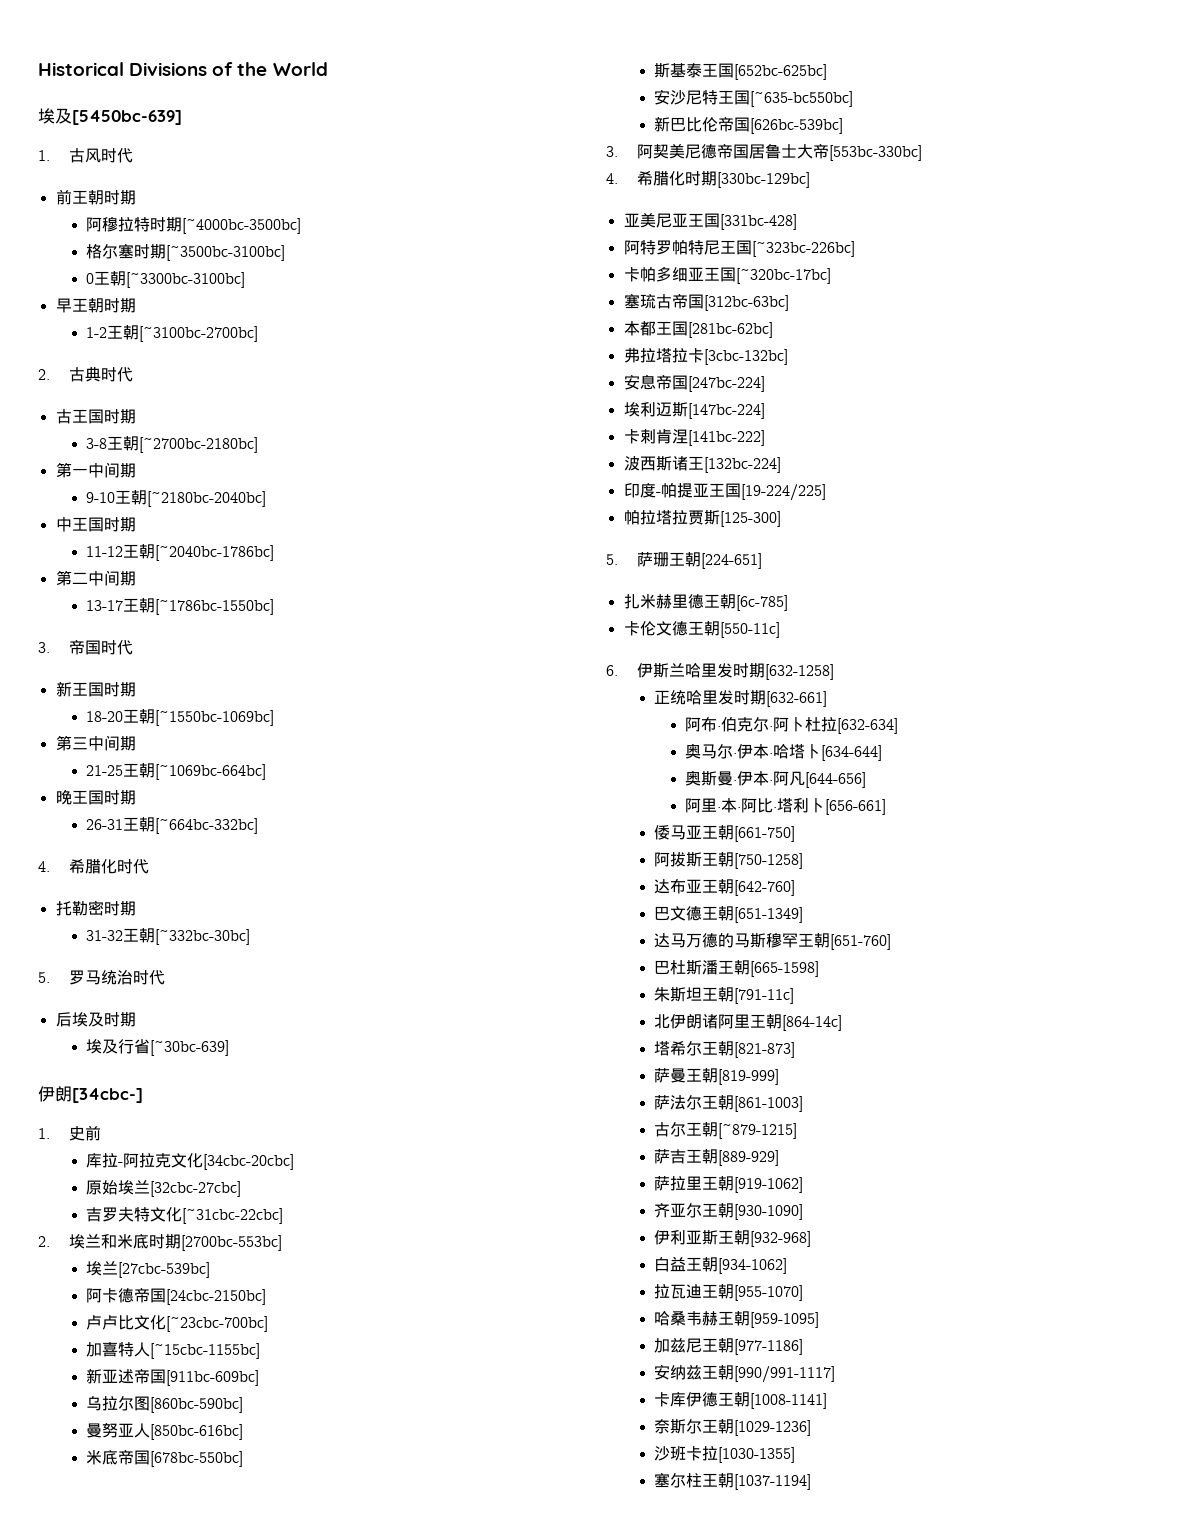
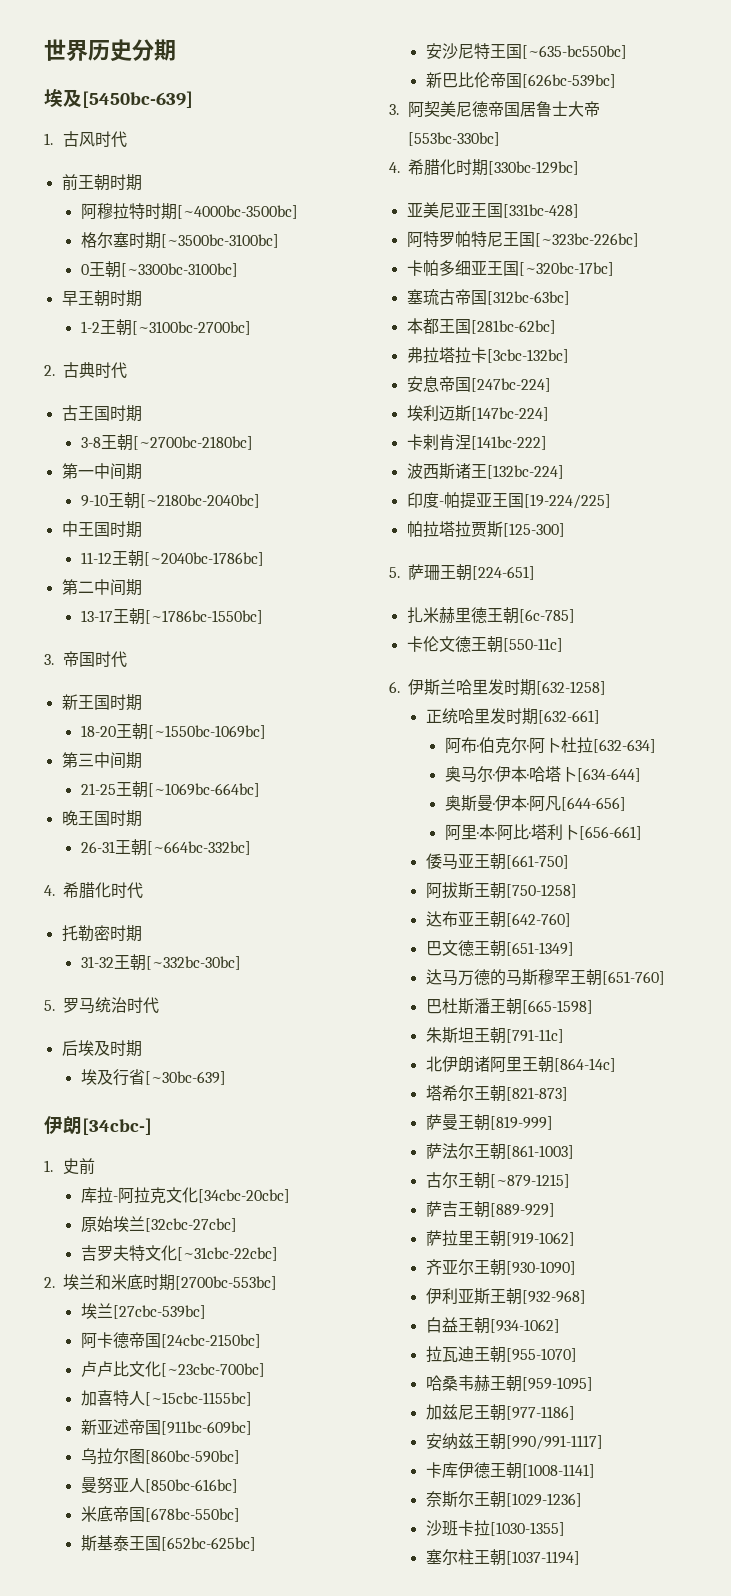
- Historical Divisions of the World
+ 世界历史分期

